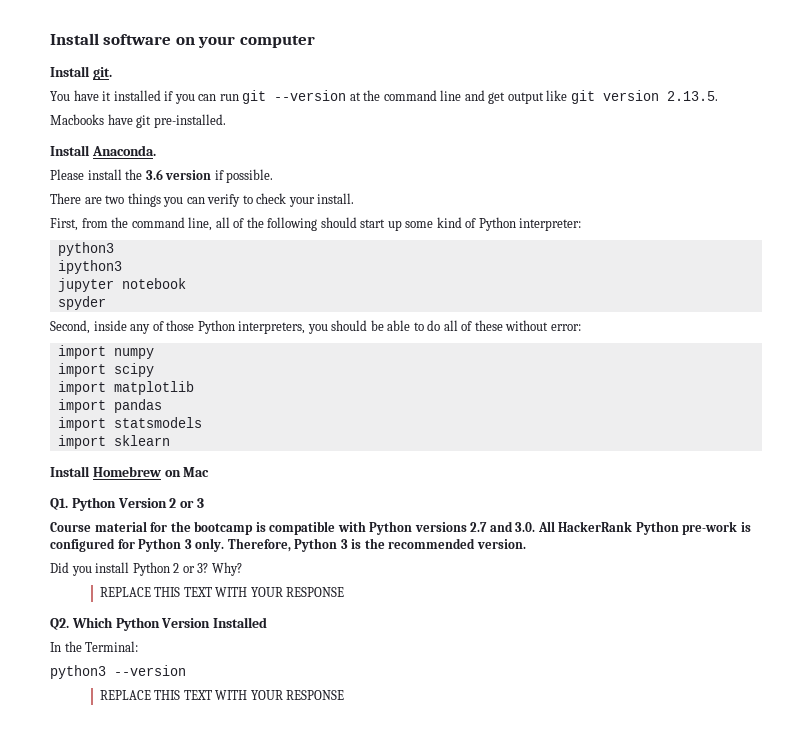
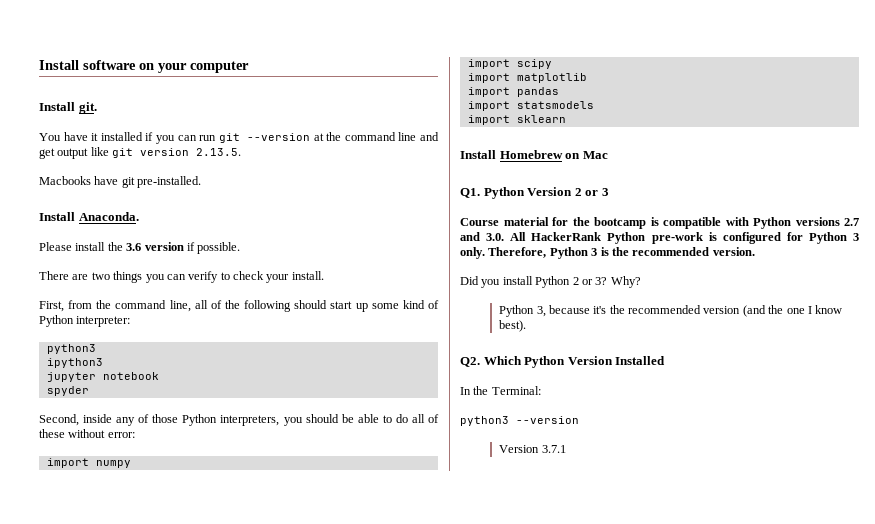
  Why?
- REPLACE THIS TEXT WITH YOUR RESPONSE
+ Python 3, because it's the recommended version (and the one I know best).
  python3 --version
- REPLACE THIS TEXT WITH YOUR RESPONSE
+ Version 3.7.1

